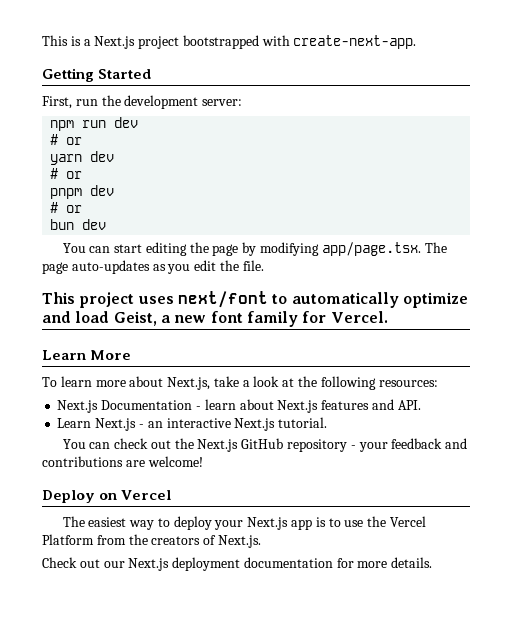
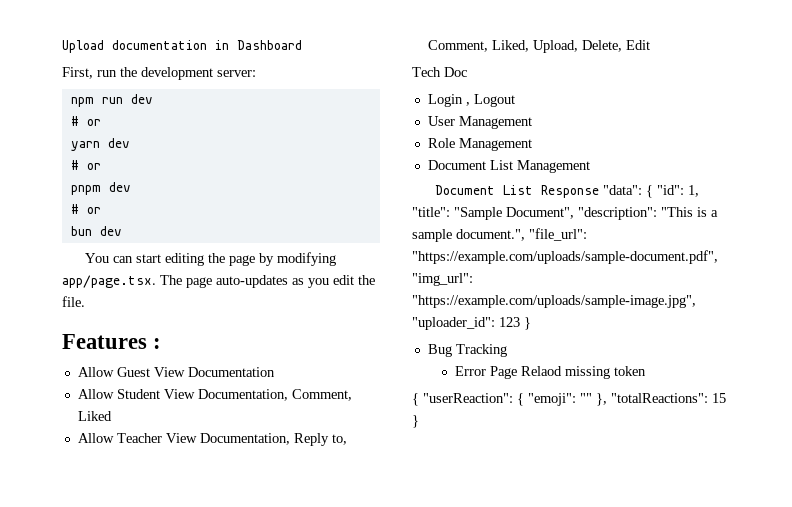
- This is a Next.js project bootstrapped with create-next-app.
- Getting Started
+ Upload documentation in Dashboard
- This project uses next/font to automatically optimize and load Geist, a new font family for Vercel.
- Learn More
- To learn more about Next.js, take a look at the following resources:
- Next.js Documentation - learn about Next.js features and API.
- Learn Next.js - an interactive Next.js tutorial.
- You can check out the Next.js GitHub repository - your feedback and contributions are welcome!
- Deploy on Vercel
- The easiest way to deploy your Next.js app is to use the Vercel Platform from the creators of Next.js.
- Check out our Next.js deployment documentation for more details.
+ Features :
+ Allow Guest View Documentation
+ Allow Student View Documentation, Comment, Liked
+ Allow Teacher View Documentation, Reply to, Comment, Liked, Upload, Delete, Edit
+ Tech Doc
+ Login , Logout
+ User Management
+ Role Management
+ Document List Management
+ Document List Response "data": { "id": 1, "title": "Sample Document", "description": "This is a sample document.", "file_url": "https://example.com/uploads/sample-document.pdf", "img_url": "https://example.com/uploads/sample-image.jpg", "uploader_id": 123 }
+ Bug Tracking
+ Error Page Relaod missing token
+ { "userReaction": { "emoji": "" }, "totalReactions": 15 }

